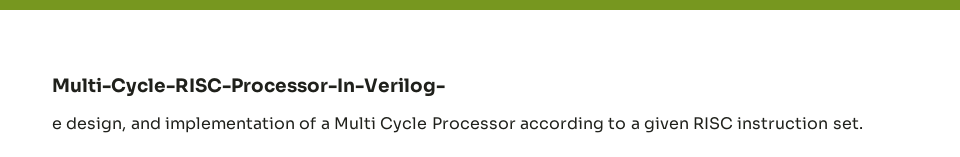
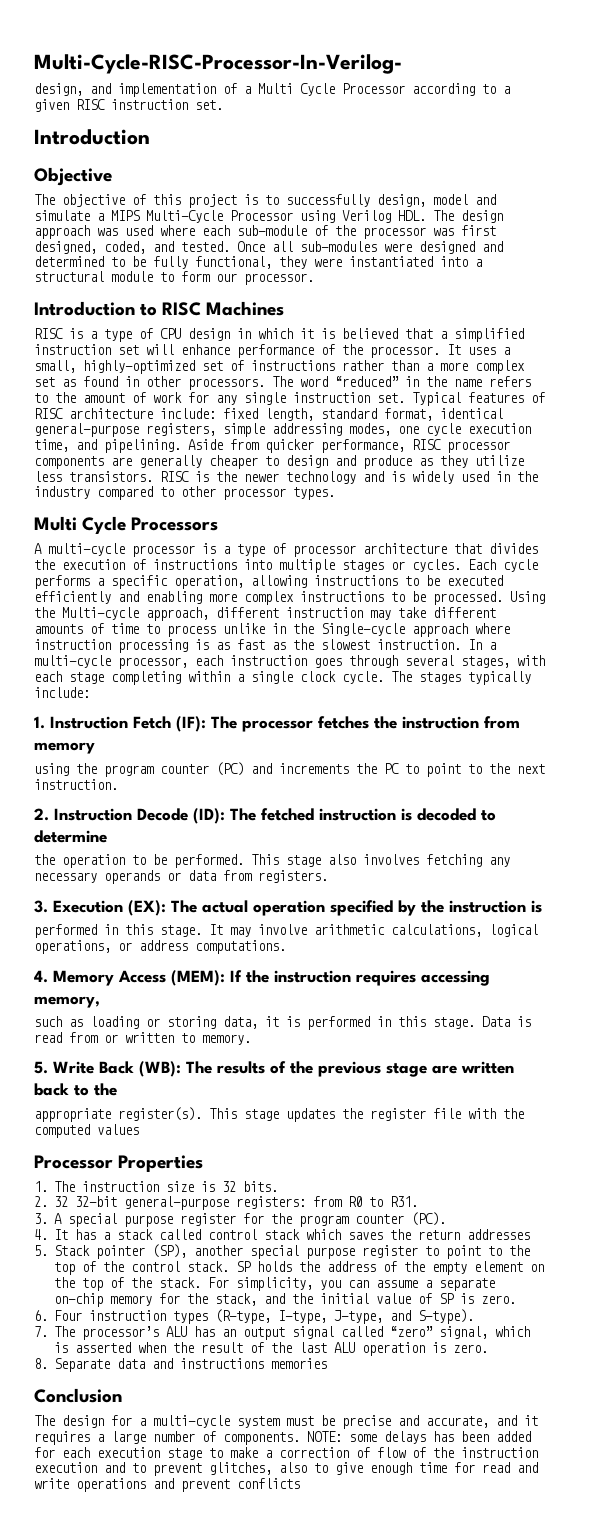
- e design, and implementation of a Multi Cycle Processor according to a given RISC instruction set.
+ design, and implementation of a Multi Cycle Processor according to a given RISC instruction set.
+ Introduction
+ Objective
+ The objective of this project is to successfully design, model and simulate a MIPS Multi-Cycle Processor using Verilog HDL. The design approach was used where each sub-module of the processor was first designed, coded, and tested. Once all sub-modules were designed and determined to be fully functional, they were instantiated into a structural module to form our processor.
+ Introduction to RISC Machines
+ RISC is a type of CPU design in which it is believed that a simplified instruction set will enhance performance of the processor. It uses a small, highly-optimized set of instructions rather than a more complex set as found in other processors. The word “reduced” in the name refers to the amount of work for any single instruction set. Typical features of RISC architecture include: fixed length, standard format, identical general-purpose registers, simple addressing modes, one cycle execution time, and pipelining. Aside from quicker performance, RISC processor components are generally cheaper to design and produce as they utilize less transistors. RISC is the newer technology and is widely used in the industry compared to other processor types.
+ Multi Cycle Processors
+ A multi-cycle processor is a type of processor architecture that divides the execution of instructions into multiple stages or cycles. Each cycle performs a specific operation, allowing instructions to be executed efficiently and enabling more complex instructions to be processed. Using the Multi-cycle approach, different instruction may take different amounts of time to process unlike in the Single-cycle approach where instruction processing is as fast as the slowest instruction. In a multi-cycle processor, each instruction goes through several stages, with each stage completing within a single clock cycle. The stages typically include:
+ 1. Instruction Fetch (IF): The processor fetches the instruction from memory
+ using the program counter (PC) and increments the PC to point to the next instruction.
+ 2. Instruction Decode (ID): The fetched instruction is decoded to determine
+ the operation to be performed. This stage also involves fetching any necessary operands or data from registers.
+ 3. Execution (EX): The actual operation specified by the instruction is
+ performed in this stage. It may involve arithmetic calculations, logical operations, or address computations.
+ 4. Memory Access (MEM): If the instruction requires accessing memory,
+ such as loading or storing data, it is performed in this stage. Data is read from or written to memory.
+ 5. Write Back (WB): The results of the previous stage are written back to the
+ appropriate register(s). This stage updates the register file with the computed values
+ Processor Properties
+ 1. The instruction size is 32 bits.
+ 2. 32 32-bit general-purpose registers: from R0 to R31.
+ 3. A special purpose register for the program counter (PC).
+ 4. It has a stack called control stack which saves the return addresses
+ 5. Stack pointer (SP), another special purpose register to point to the top of the control stack. SP holds the address of the empty element on the top of the stack. For simplicity, you can assume a separate on-chip memory for the stack, and the initial value of SP is zero.
+ 6. Four instruction types (R-type, I-type, J-type, and S-type).
+ 7. The processor’s ALU has an output signal called “zero” signal, which is asserted when the result of the last ALU operation is zero.
+ 8. Separate data and instructions memories
+ Conclusion
+ The design for a multi-cycle system must be precise and accurate, and it requires a large number of components. NOTE: some delays has been added for each execution stage to make a correction of flow of the instruction execution and to prevent glitches, also to give enough time for read and write operations and prevent conflicts

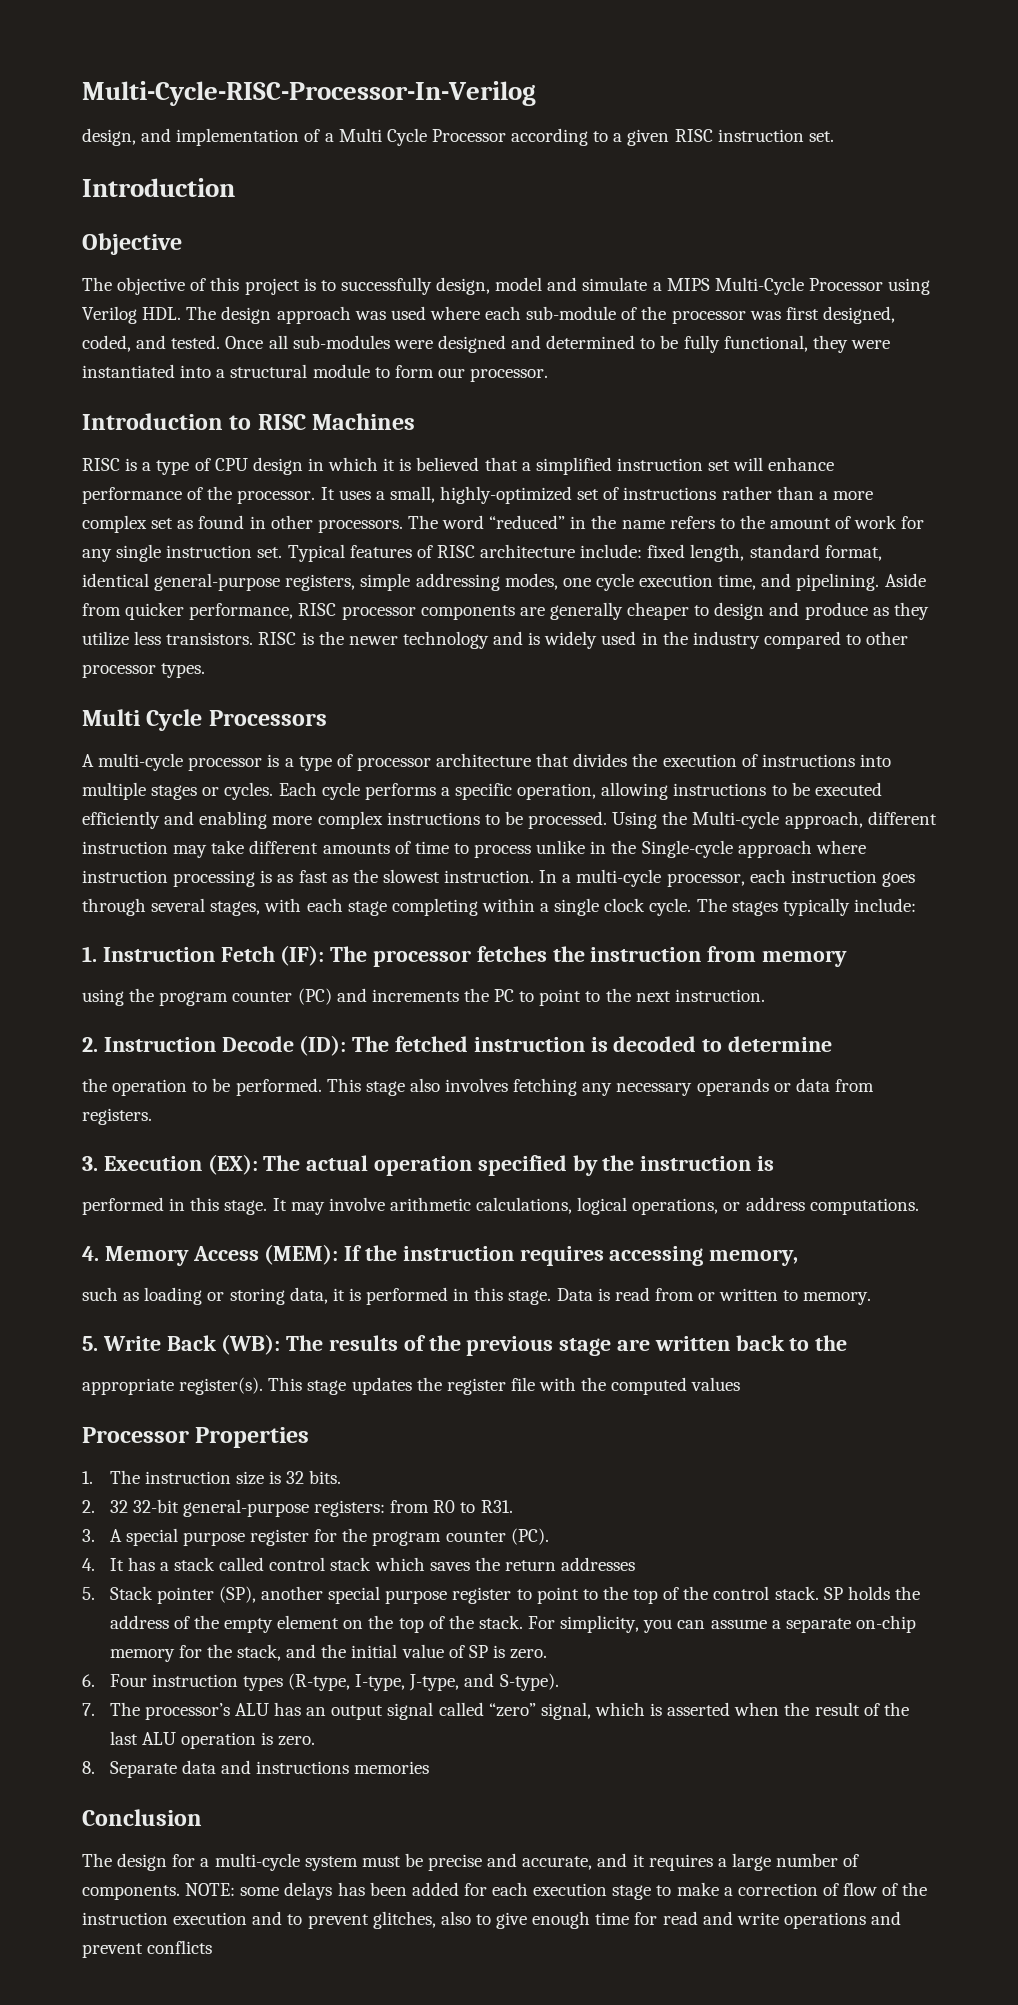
- Multi-Cycle-RISC-Processor-In-Verilog-
+ Multi-Cycle-RISC-Processor-In-Verilog

